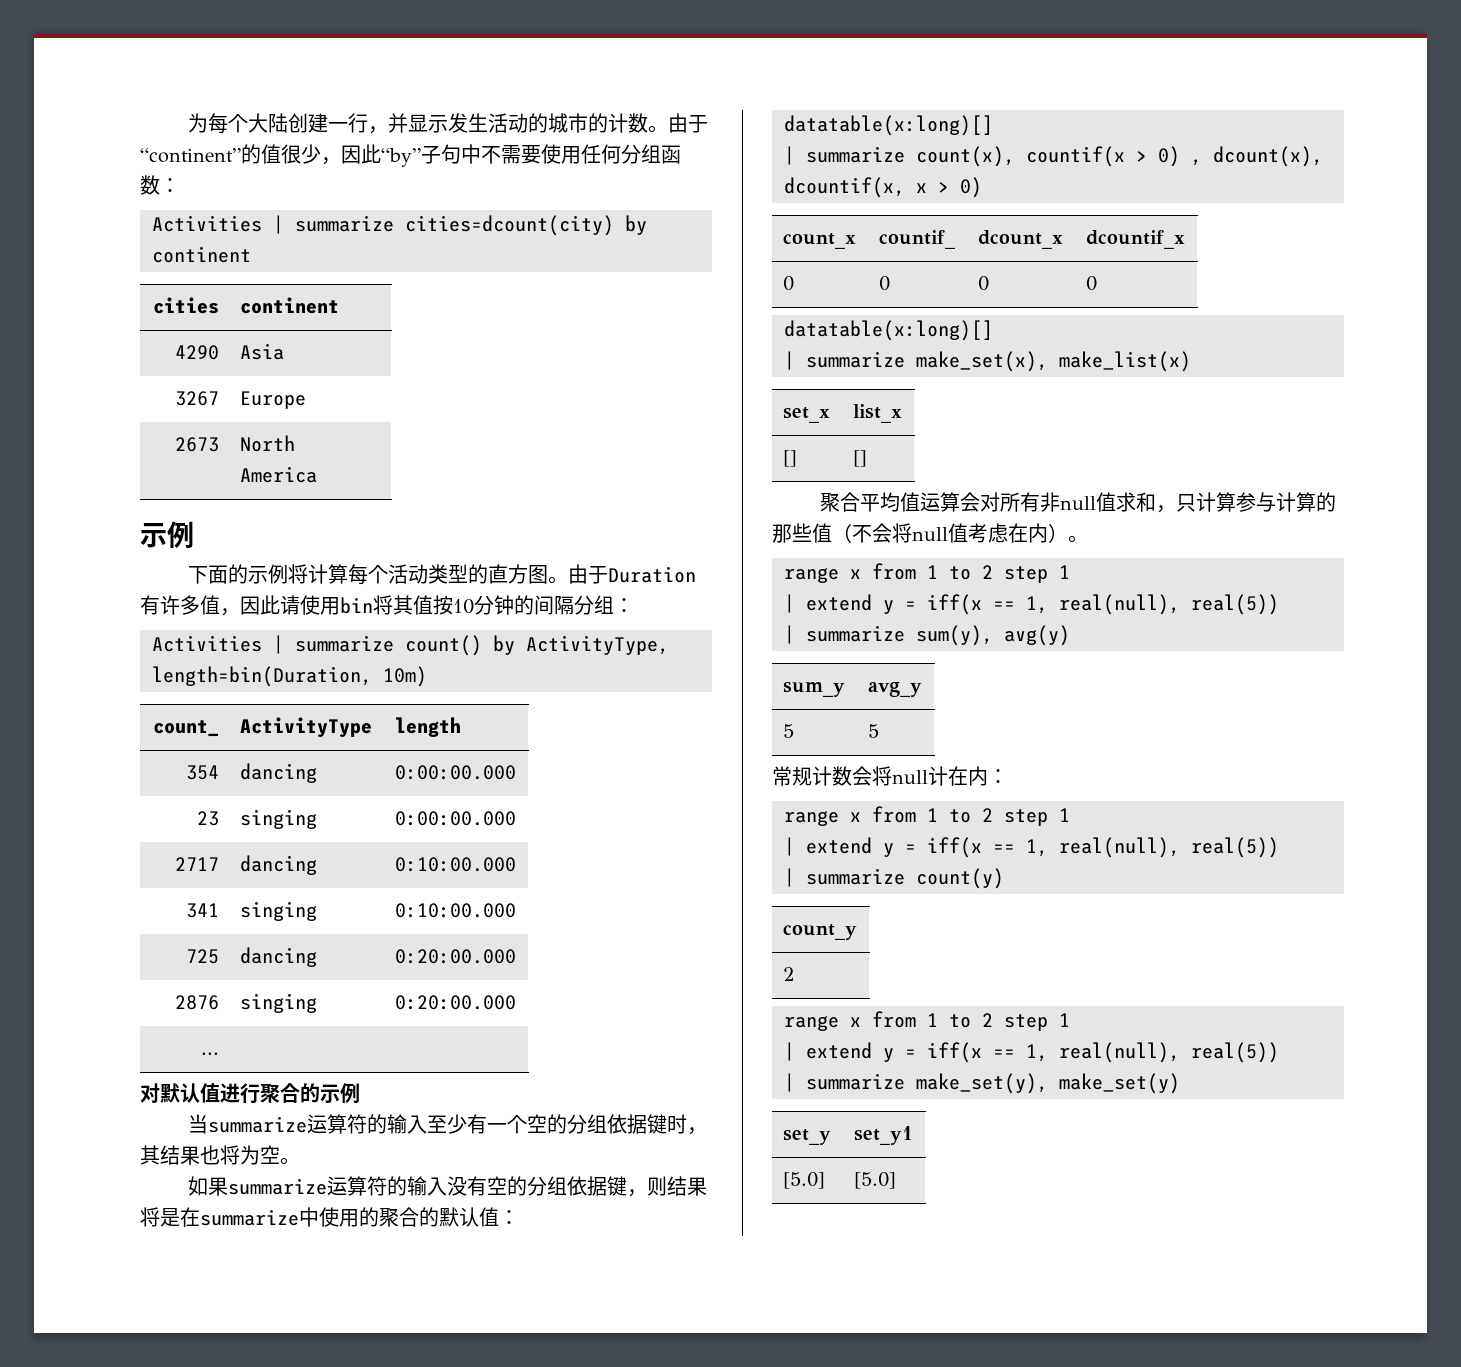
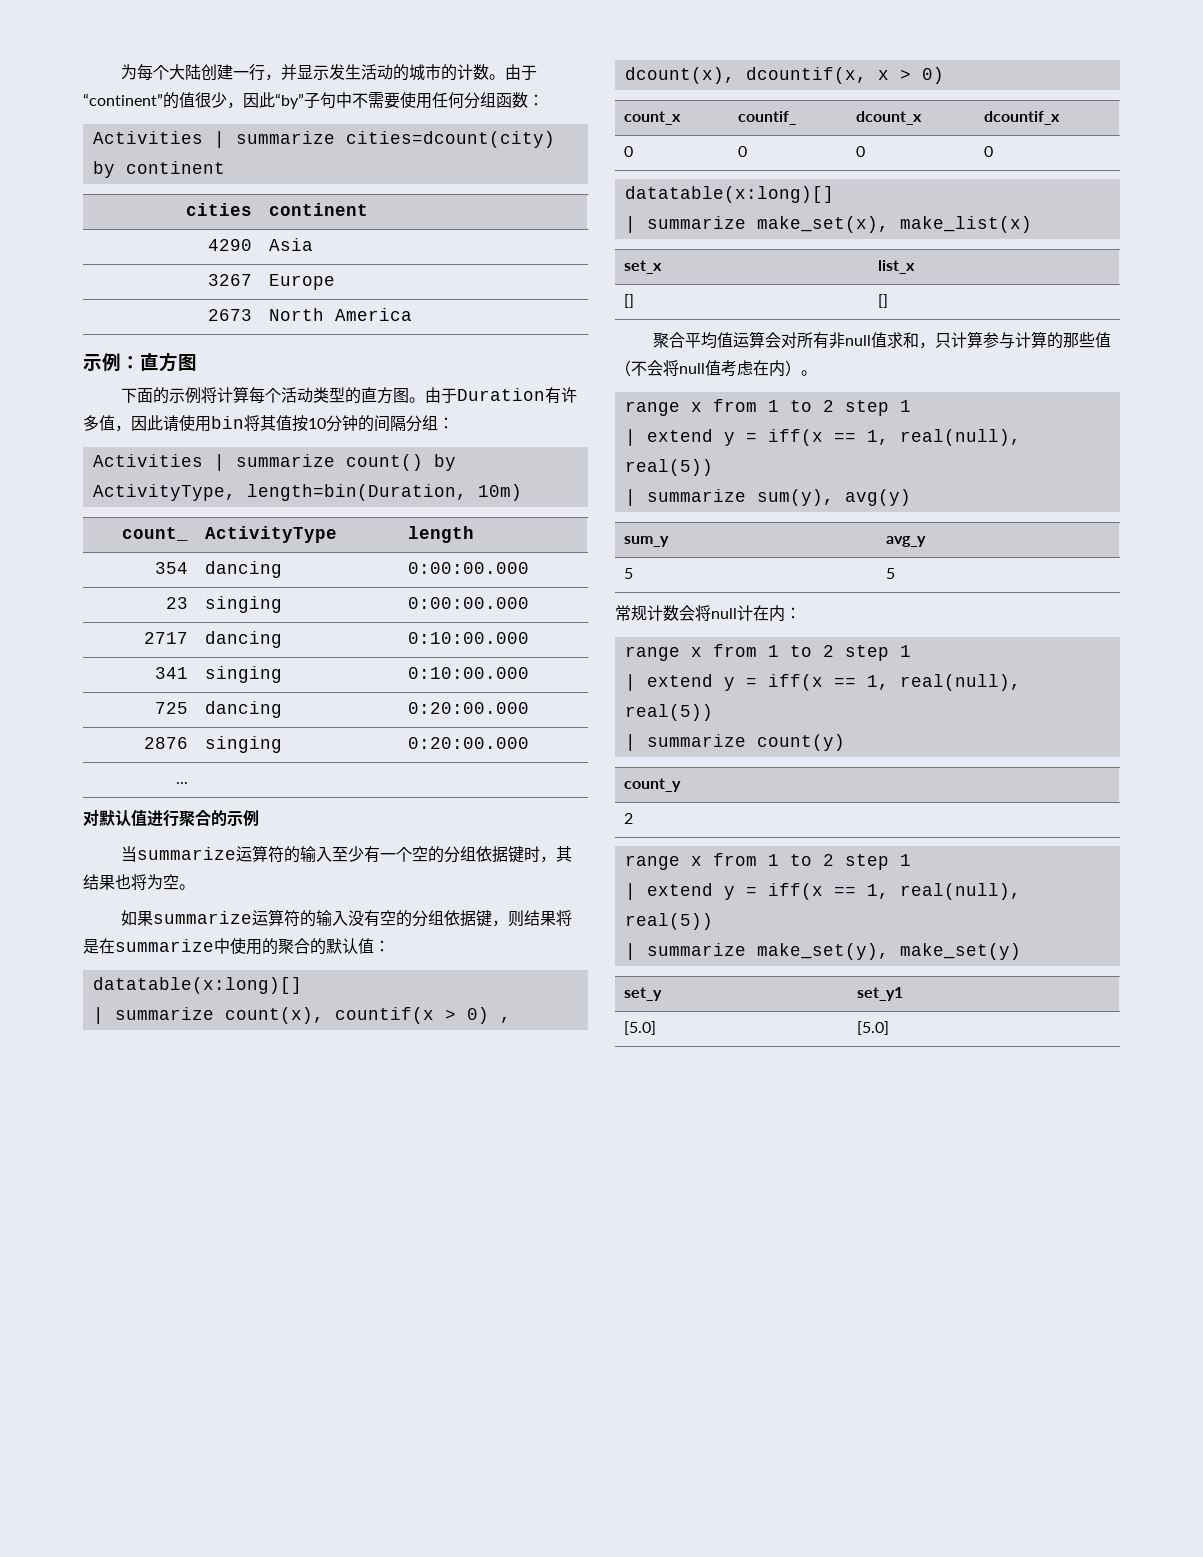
  2673 | North America
- 示例
+ 示例：直方图

